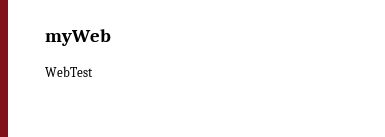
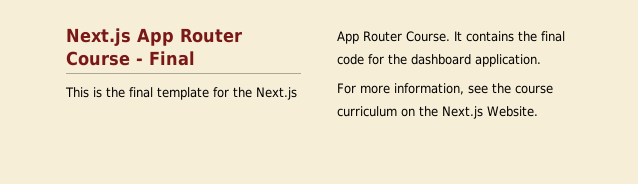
- myWeb
- WebTest
+ Next.js App Router Course - Final
+ This is the final template for the Next.js App Router Course. It contains the final code for the dashboard application.
+ For more information, see the course curriculum on the Next.js Website.

